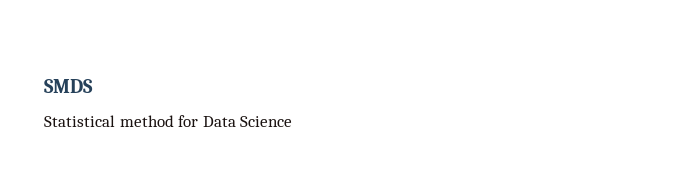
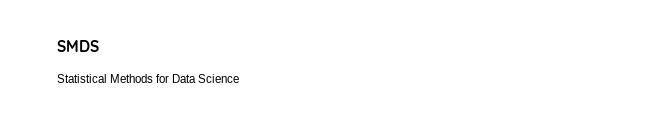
- Statistical method for Data Science
+ Statistical Methods for Data Science

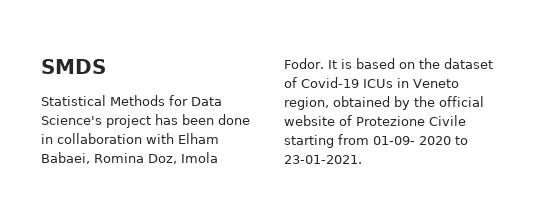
- Statistical Methods for Data Science
+ Statistical Methods for Data Science's project has been done in collaboration with Elham Babaei, Romina Doz, Imola Fodor. It is based on the dataset of Covid-19 ICUs in Veneto region, obtained by the official website of Protezione Civile starting from 01-09- 2020 to 23-01-2021.

